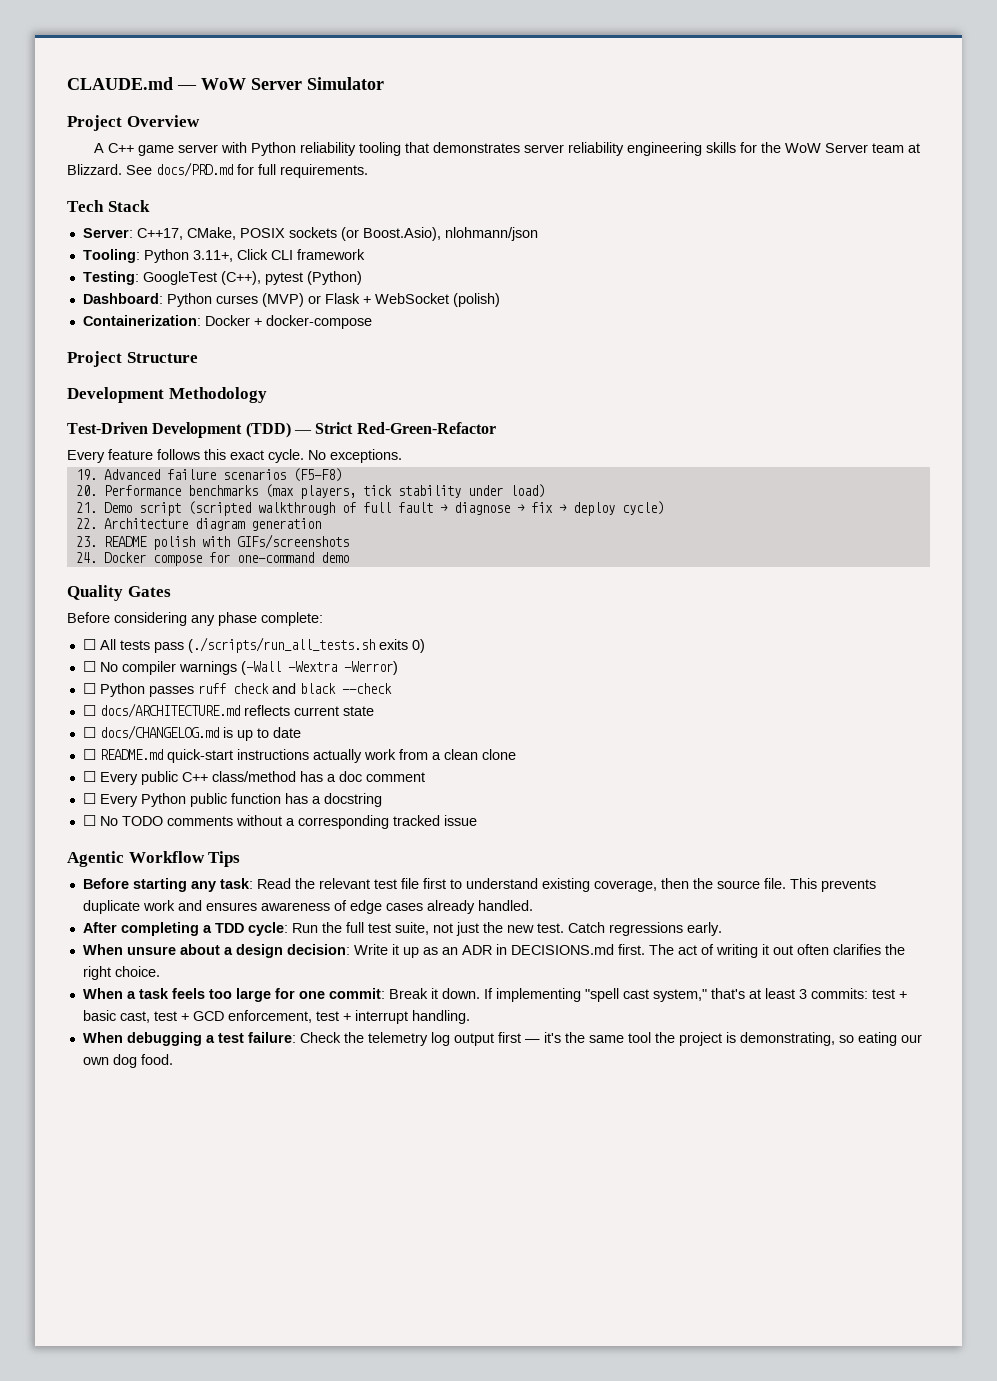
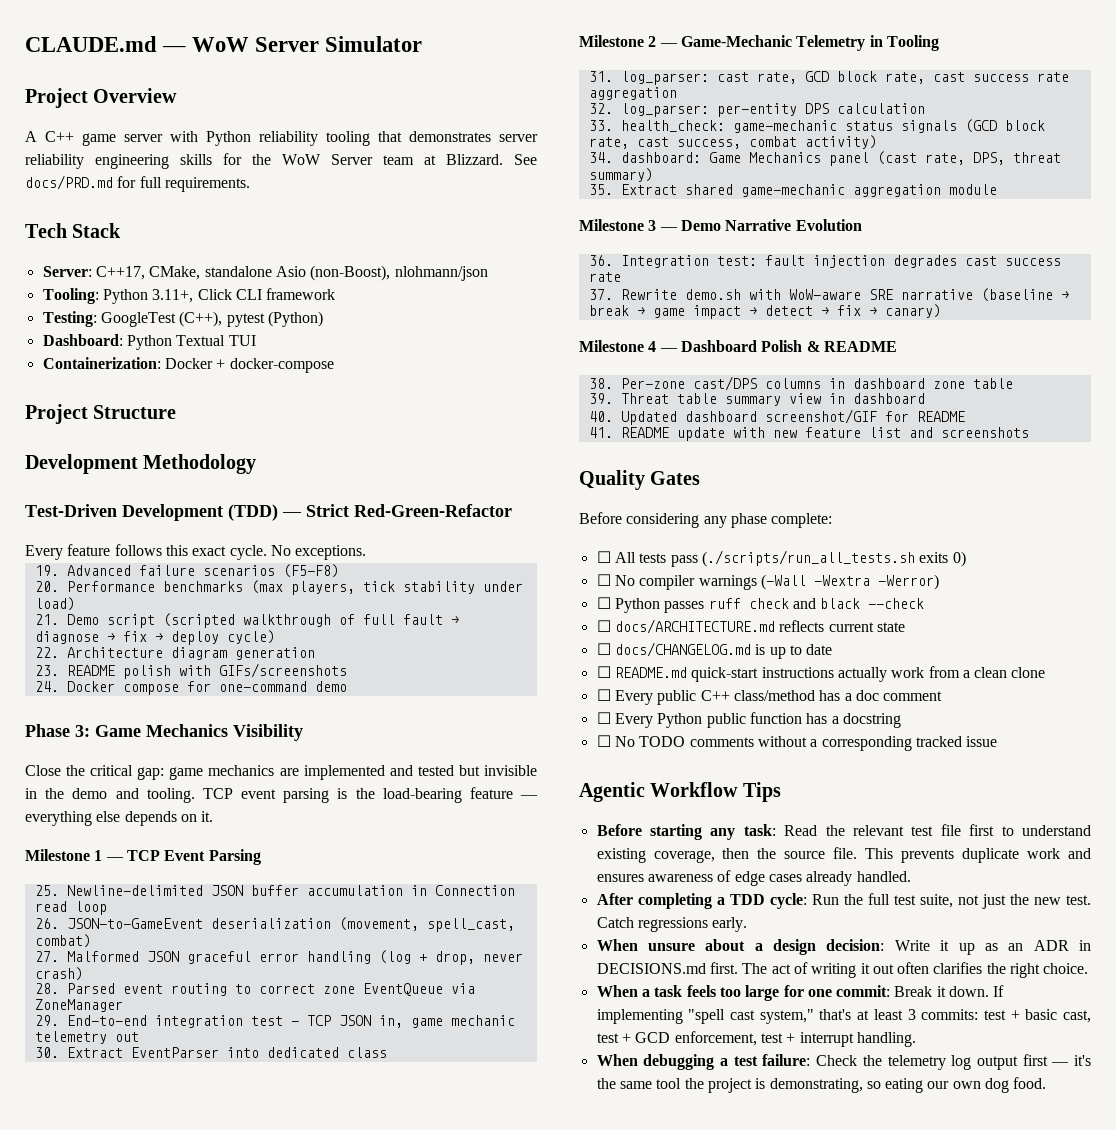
- Server: C++17, CMake, POSIX sockets (or Boost.Asio), nlohmann/json
+ Server: C++17, CMake, standalone Asio (non-Boost), nlohmann/json
- Dashboard: Python curses (MVP) or Flask + WebSocket (polish)
+ Dashboard: Python Textual TUI
+ Phase 3: Game Mechanics Visibility
+ Close the critical gap: game mechanics are implemented and tested but invisible in the demo and tooling. TCP event parsing is the load-bearing feature — everything else depends on it.
+ Milestone 1 — TCP Event Parsing
+ 25. Newline-delimited JSON buffer accumulation in Connection read loop
+ 26. JSON-to-GameEvent deserialization (movement, spell_cast, combat)
+ 27. Malformed JSON graceful error handling (log + drop, never crash)
+ 28. Parsed event routing to correct zone EventQueue via ZoneManager
+ 29. End-to-end integration test — TCP JSON in, game mechanic telemetry out
+ 30. Extract EventParser into dedicated class
+ Milestone 2 — Game-Mechanic Telemetry in Tooling
+ 31. log_parser: cast rate, GCD block rate, cast success rate aggregation
+ 32. log_parser: per-entity DPS calculation
+ 33. health_check: game-mechanic status signals (GCD block rate, cast success, combat activity)
+ 34. dashboard: Game Mechanics panel (cast rate, DPS, threat summary)
+ 35. Extract shared game-mechanic aggregation module
+ Milestone 3 — Demo Narrative Evolution
+ 36. Integration test: fault injection degrades cast success rate
+ 37. Rewrite demo.sh with WoW-aware SRE narrative (baseline → break → game impact → detect → fix → canary)
+ Milestone 4 — Dashboard Polish & README
+ 38. Per-zone cast/DPS columns in dashboard zone table
+ 39. Threat table summary view in dashboard
+ 40. Updated dashboard screenshot/GIF for README
+ 41. README update with new feature list and screenshots

